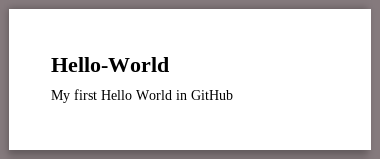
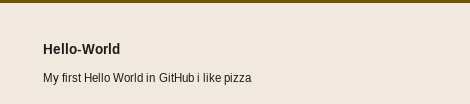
- My first Hello World in GitHub
+ My first Hello World in GitHub i like pizza

